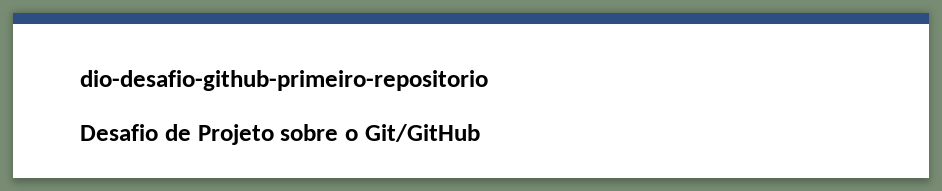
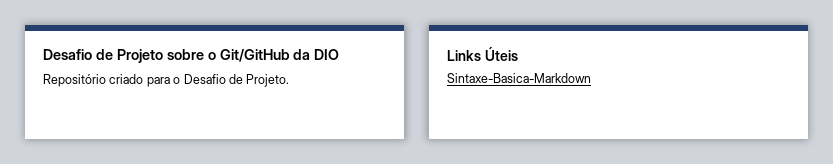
- dio-desafio-github-primeiro-repositorio
- Desafio de Projeto sobre o Git/GitHub
+ Desafio de Projeto sobre o Git/GitHub da DIO
+ Repositório criado para o Desafio de Projeto.
+ Links Úteis
+ Sintaxe-Basica-Markdown

